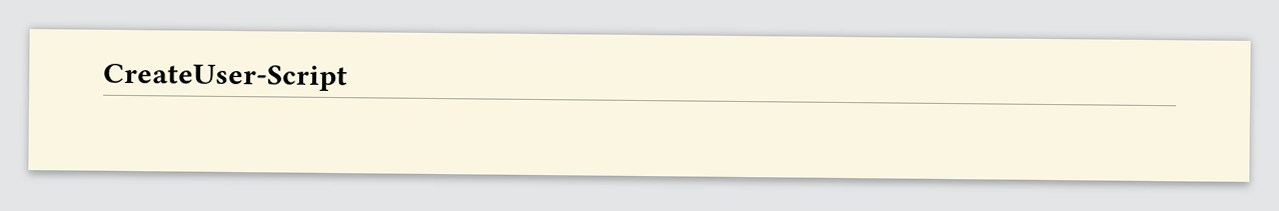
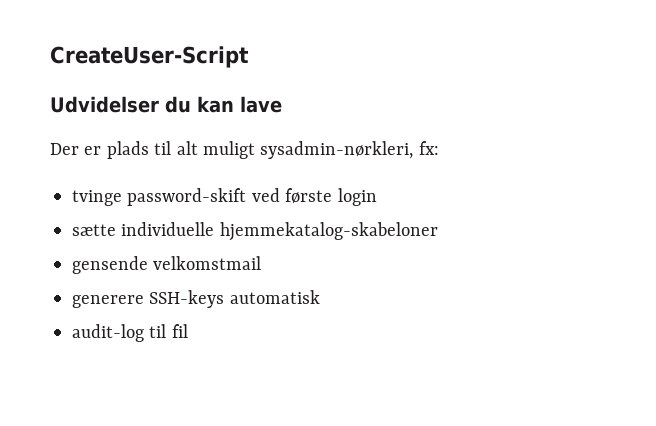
+ Udvidelser du kan lave
+ Der er plads til alt muligt sysadmin-nørkleri, fx:
+ tvinge password-skift ved første login
+ sætte individuelle hjemmekatalog-skabeloner
+ gensende velkomstmail
+ generere SSH-keys automatisk
+ audit-log til fil

